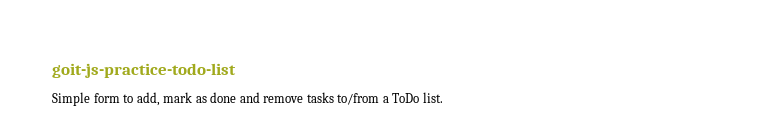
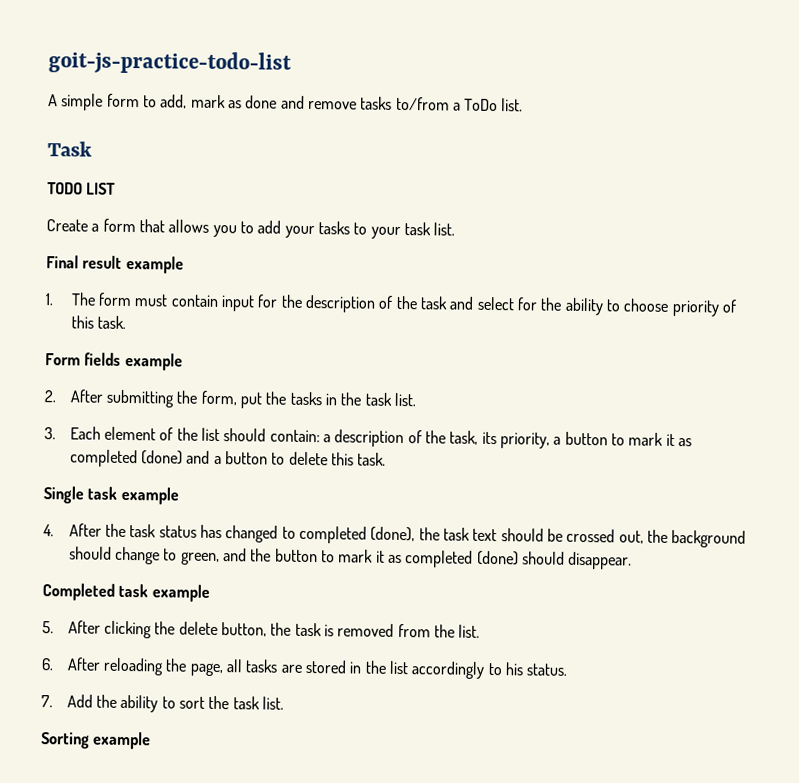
- Simple form to add, mark as done and remove tasks to/from a ToDo list.
+ A simple form to add, mark as done and remove tasks to/from a ToDo list.
+ Task
+ TODO LIST
+ Create a form that allows you to add your tasks to your task list.
+ Final result example
+ 1. The form must contain input for the description of the task and select for the ability to choose priority of this task.
+ Form fields example
+ 2. After submitting the form, put the tasks in the task list.
+ 3. Each element of the list should contain: a description of the task, its priority, a button to mark it as completed (done) and a button to delete this task.
+ Single task example
+ 4. After the task status has changed to completed (done), the task text should be crossed out, the background should change to green, and the button to mark it as completed (done) should disappear.
+ Completed task example
+ 5. After clicking the delete button, the task is removed from the list.
+ 6. After reloading the page, all tasks are stored in the list accordingly to his status.
+ 7. Add the ability to sort the task list.
+ Sorting example

